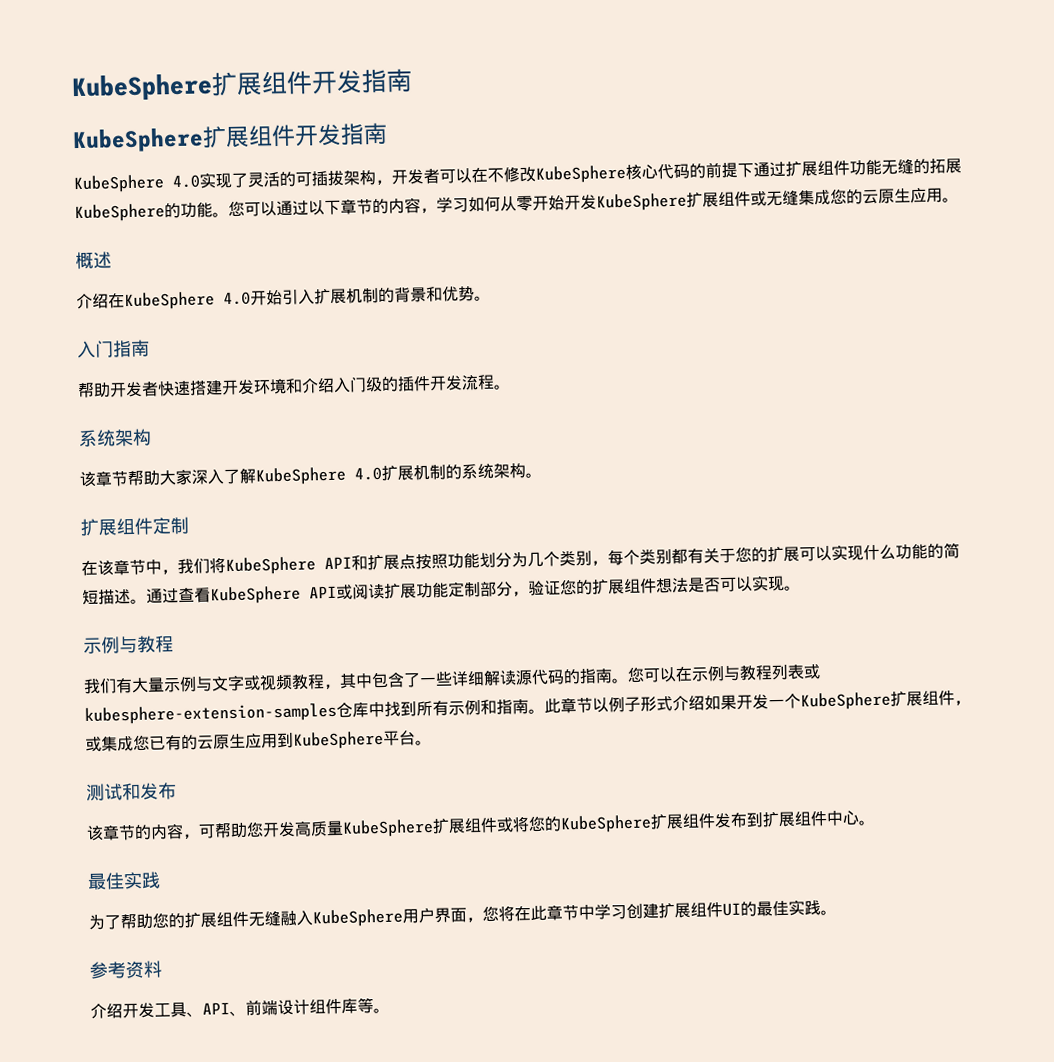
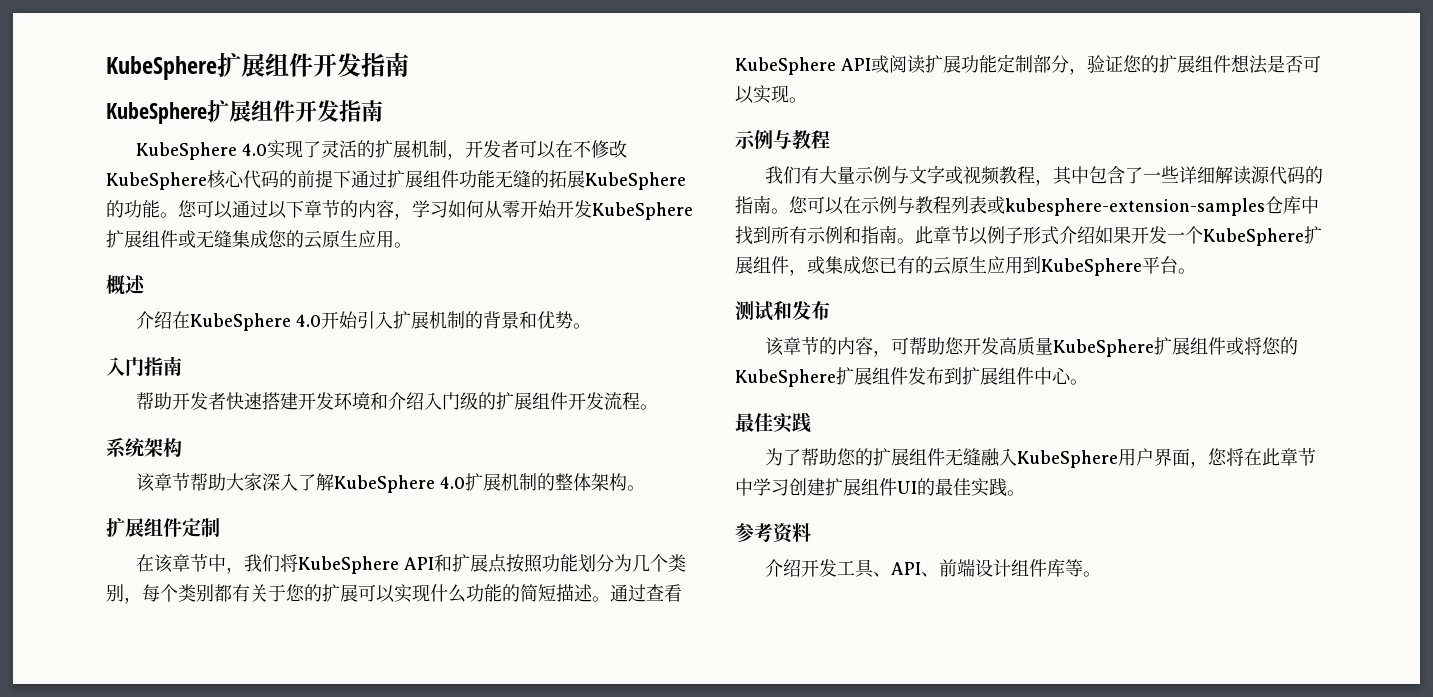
- KubeSphere 4.0实现了灵活的可插拔架构，开发者可以在不修改KubeSphere核心代码的前提下通过扩展组件功能无缝的拓展KubeSphere的功能。
+ KubeSphere 4.0实现了灵活的扩展机制，开发者可以在不修改KubeSphere核心代码的前提下通过扩展组件功能无缝的拓展KubeSphere的功能。
- 帮助开发者快速搭建开发环境和介绍入门级的插件开发流程。
+ 帮助开发者快速搭建开发环境和介绍入门级的扩展组件开发流程。
- 该章节帮助大家深入了解KubeSphere 4.0扩展机制的系统架构。
+ 该章节帮助大家深入了解KubeSphere 4.0扩展机制的整体架构。

